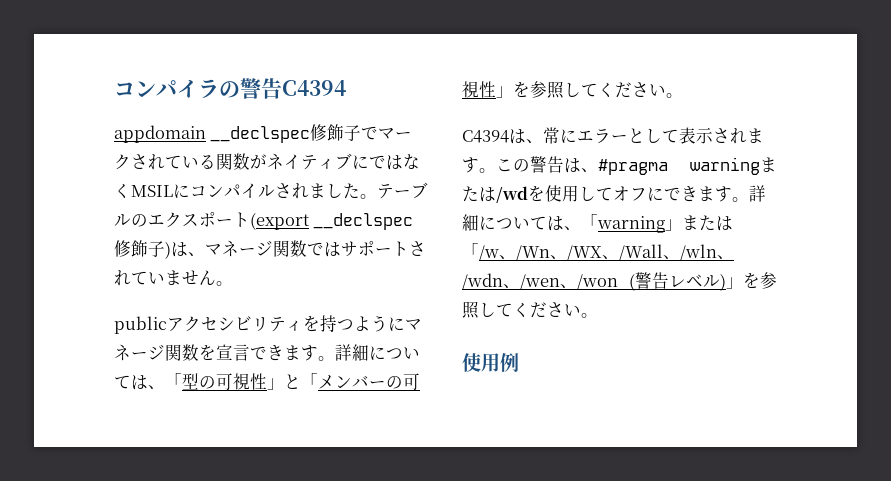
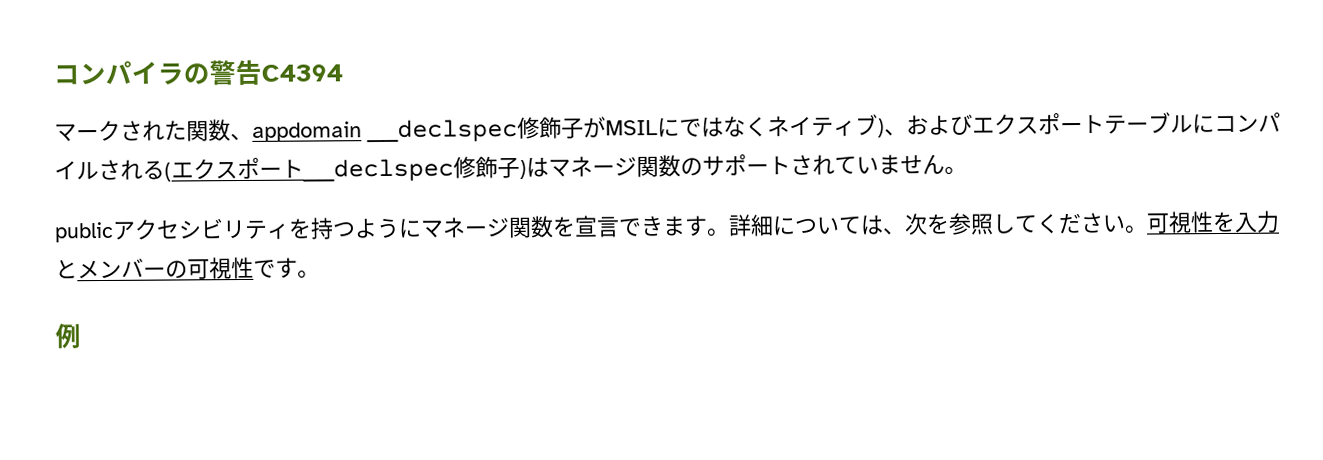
- appdomain __declspec修飾子でマークされている関数がネイティブにではなくMSILにコンパイルされました。テーブルのエクスポート(export __declspec修飾子)は、マネージ関数ではサポートされていません。
+ マークされた関数、appdomain __declspec修飾子がMSILにではなくネイティブ)、およびエクスポートテーブルにコンパイルされる(エクスポート__declspec修飾子)はマネージ関数のサポートされていません。
- 詳細については、「型の可視性」と「メンバーの可視性」を参照してください。
- C4394は、常にエラーとして表示されます。この警告は、#pragma warningまたは/wdを使用してオフにできます。詳細については、「warning」または「/w、/Wn、/WX、/Wall、/wln、/wdn、/wen、/won (警告レベル)」を参照してください。
- 使用例
+ 詳細については、次を参照してください。可視性を入力とメンバーの可視性です。
+ 例

